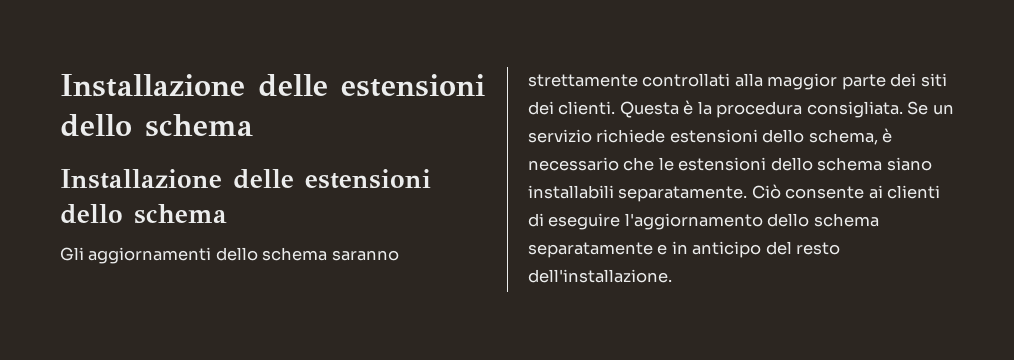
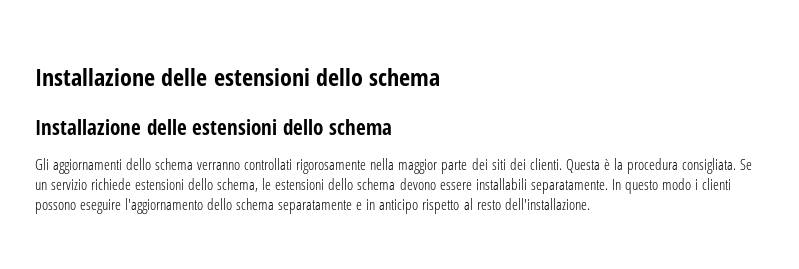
- Gli aggiornamenti dello schema saranno strettamente controllati alla maggior parte dei siti dei clienti.
+ Gli aggiornamenti dello schema verranno controllati rigorosamente nella maggior parte dei siti dei clienti.
- Se un servizio richiede estensioni dello schema, è necessario che le estensioni dello schema siano installabili separatamente. Ciò consente ai clienti di eseguire l'aggiornamento dello schema separatamente e in anticipo del resto dell'installazione.
+ Se un servizio richiede estensioni dello schema, le estensioni dello schema devono essere installabili separatamente. In questo modo i clienti possono eseguire l'aggiornamento dello schema separatamente e in anticipo rispetto al resto dell'installazione.

